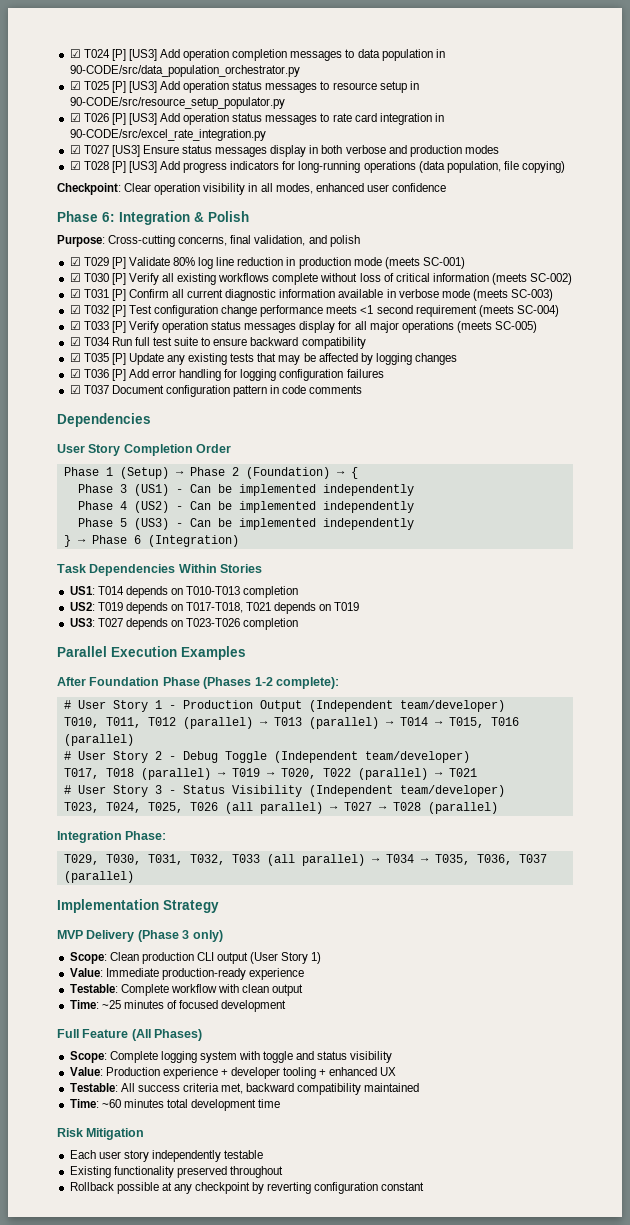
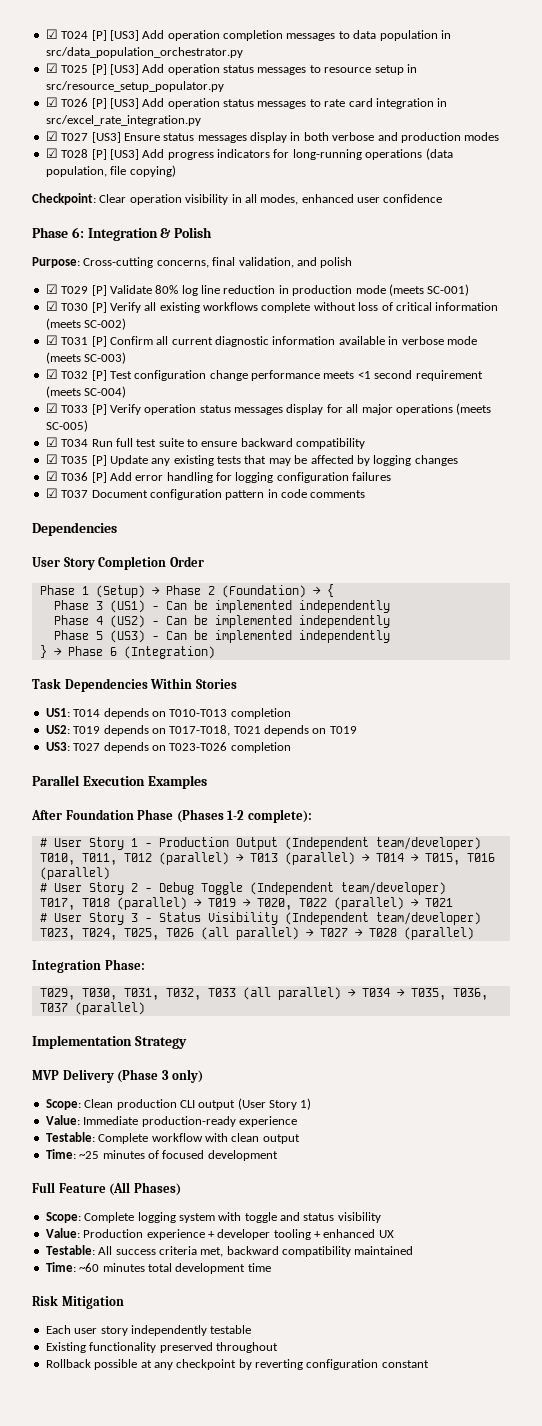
- ☑ T024 [P] [US3] Add operation completion messages to data population in 90-CODE/src/data_population_orchestrator.py
+ ☑ T024 [P] [US3] Add operation completion messages to data population in src/data_population_orchestrator.py
- ☑ T025 [P] [US3] Add operation status messages to resource setup in 90-CODE/src/resource_setup_populator.py
+ ☑ T025 [P] [US3] Add operation status messages to resource setup in src/resource_setup_populator.py
- ☑ T026 [P] [US3] Add operation status messages to rate card integration in 90-CODE/src/excel_rate_integration.py
+ ☑ T026 [P] [US3] Add operation status messages to rate card integration in src/excel_rate_integration.py

